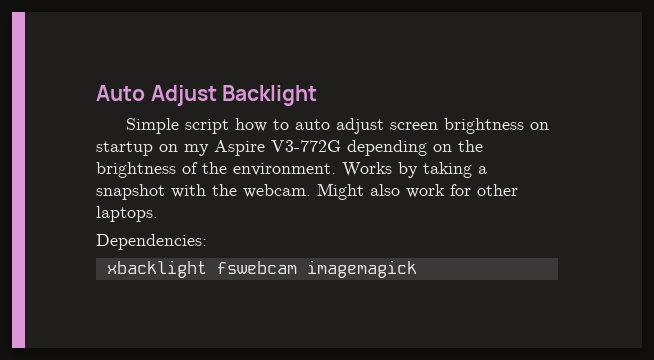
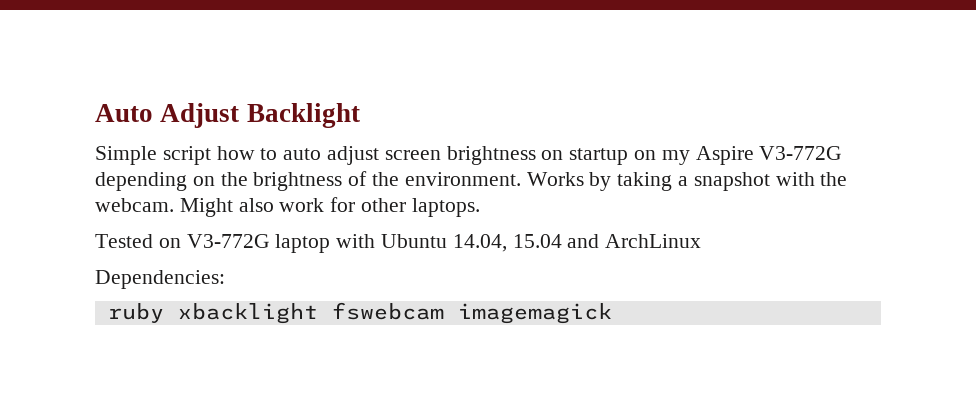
+ Tested on V3-772G laptop with Ubuntu 14.04, 15.04 and ArchLinux
- xbacklight fswebcam imagemagick
+ ruby xbacklight fswebcam imagemagick

